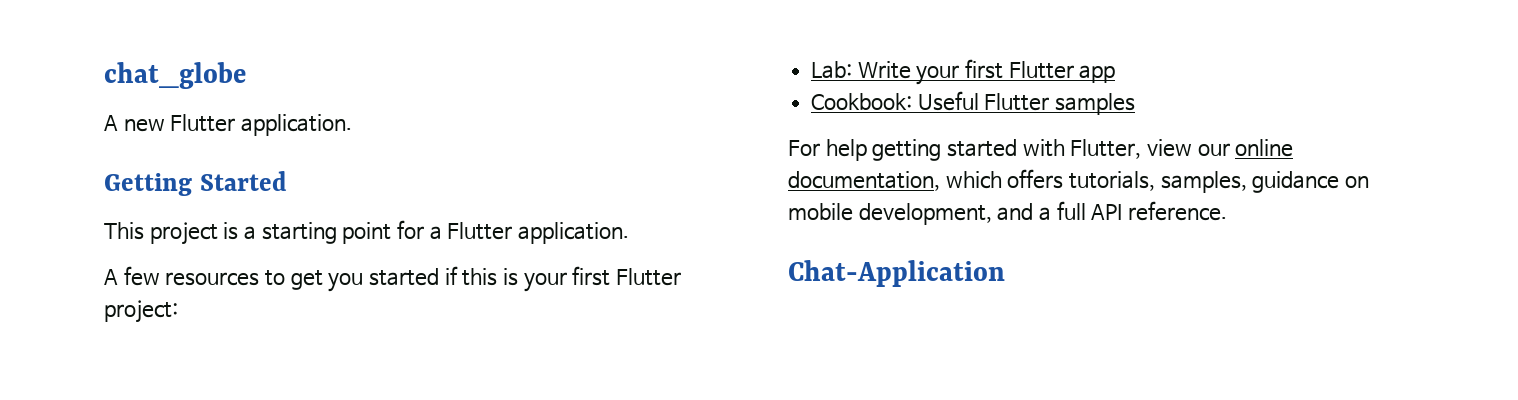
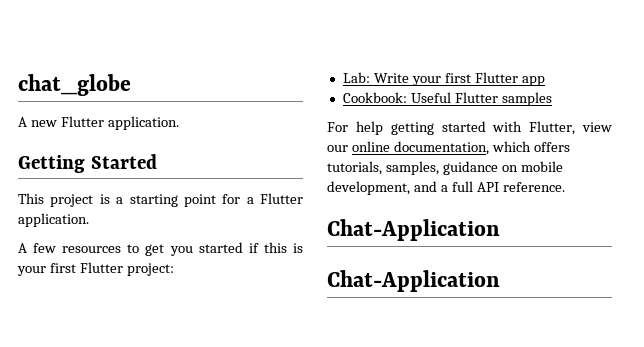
  For help getting started with Flutter, view our online documentation, which offers tutorials, samples, guidance on mobile development, and a full API reference.
+ Chat-Application

